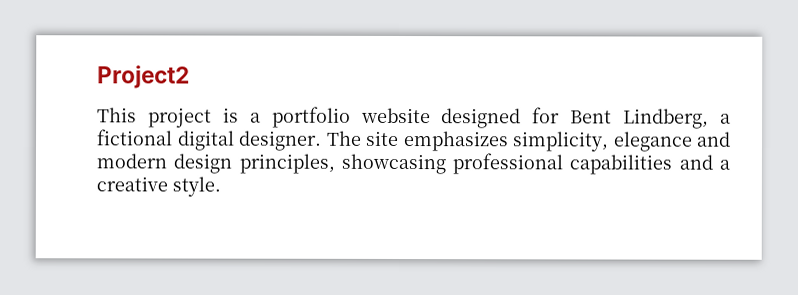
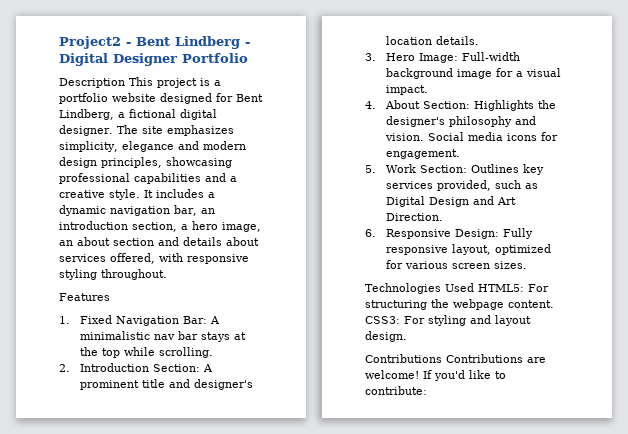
- Project2
- This project is a portfolio website designed for Bent Lindberg, a fictional digital designer.
+ Project2 - Bent Lindberg - Digital Designer Portfolio
+ Description This project is a portfolio website designed for Bent Lindberg, a fictional digital designer.
+ It includes a dynamic navigation bar, an introduction section, a hero image, an about section and details about services offered, with responsive styling throughout.
+ Features
+ 1. Fixed Navigation Bar: A minimalistic nav bar stays at the top while scrolling.
+ 2. Introduction Section: A prominent title and designer's location details.
+ 3. Hero Image: Full-width background image for a visual impact.
+ 4. About Section: Highlights the designer's philosophy and vision. Social media icons for engagement.
+ 5. Work Section: Outlines key services provided, such as Digital Design and Art Direction.
+ 6. Responsive Design: Fully responsive layout, optimized for various screen sizes.
+ Technologies Used HTML5: For structuring the webpage content. CSS3: For styling and layout design.
+ Contributions Contributions are welcome! If you'd like to contribute:

